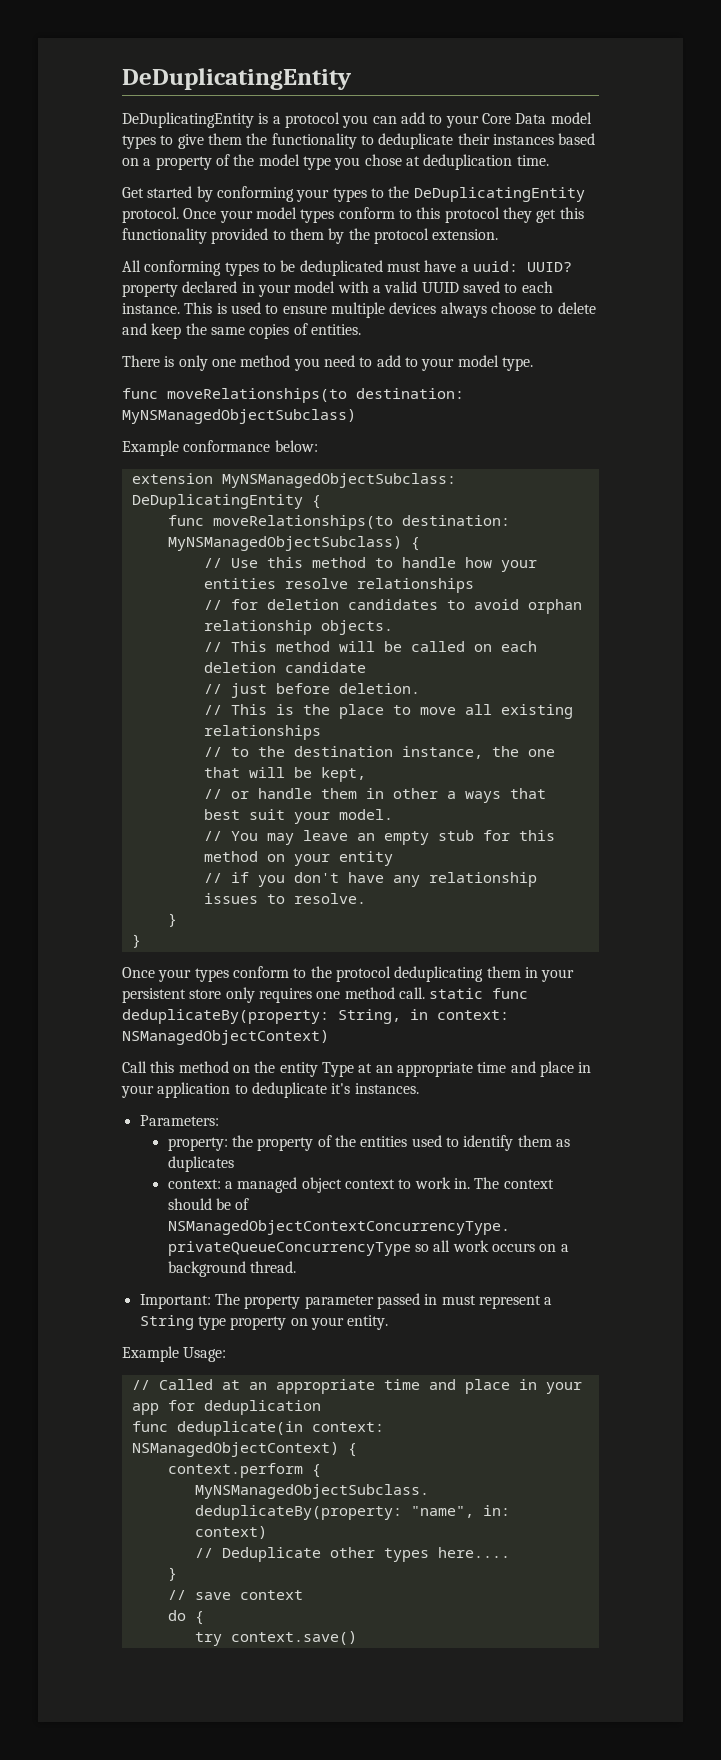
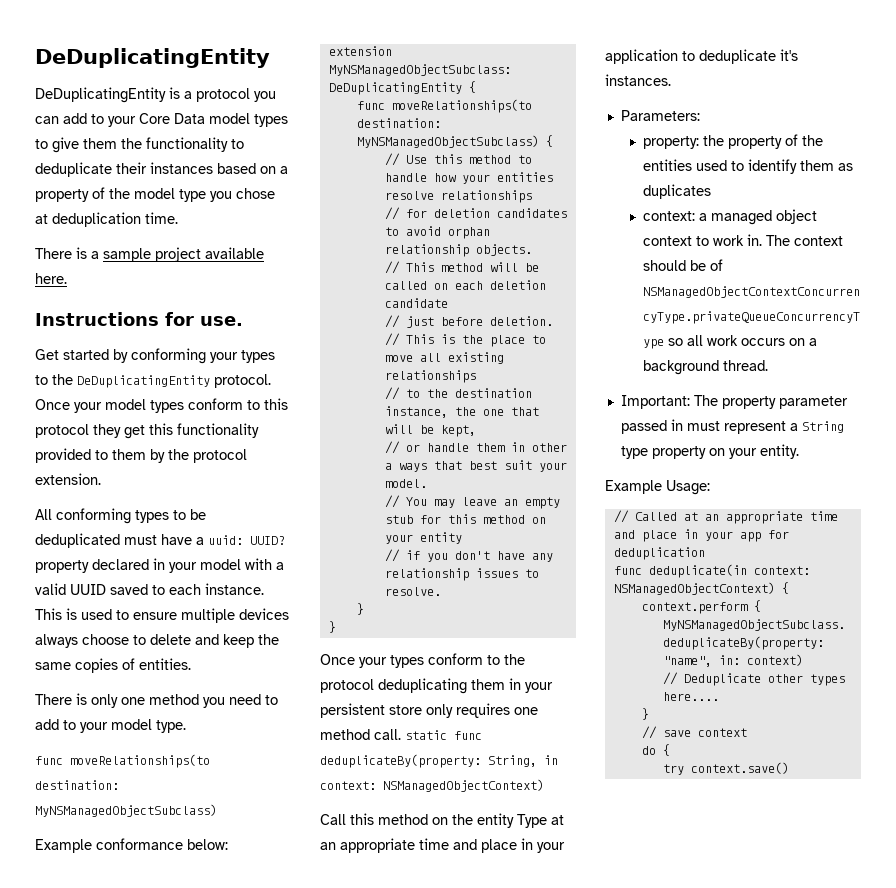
+ There is a sample project available here.
+ Instructions for use.

